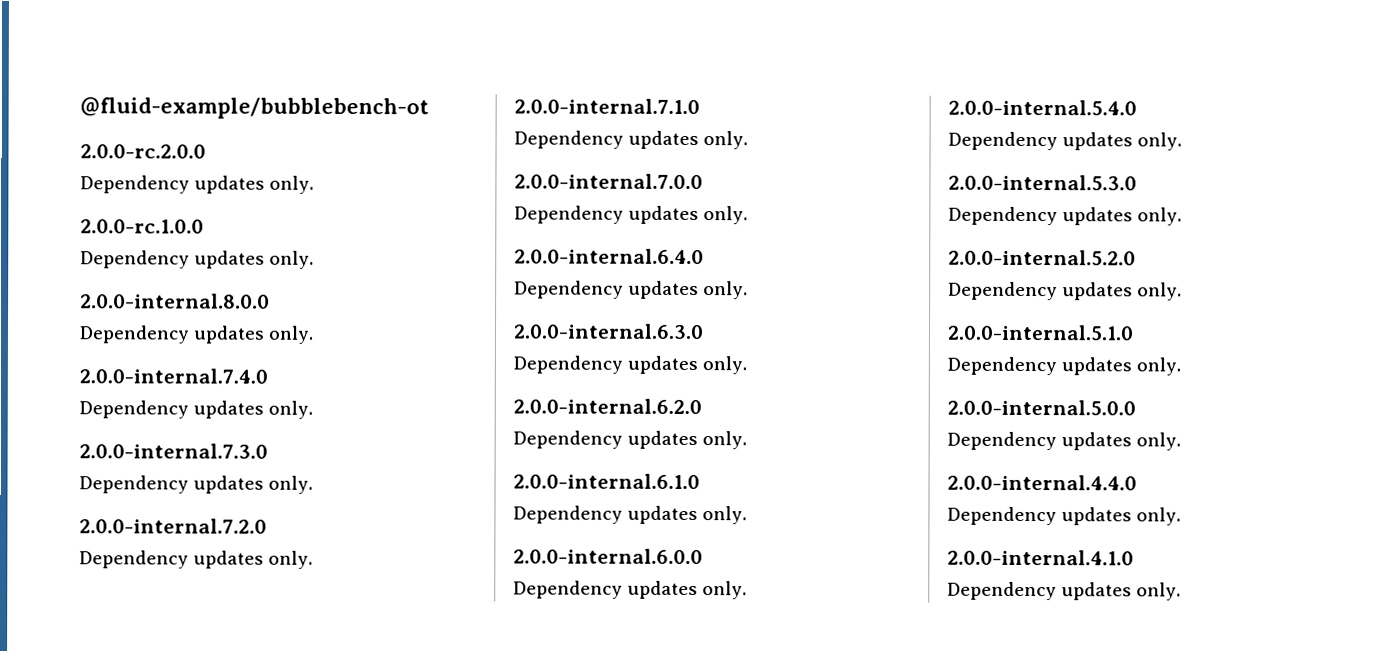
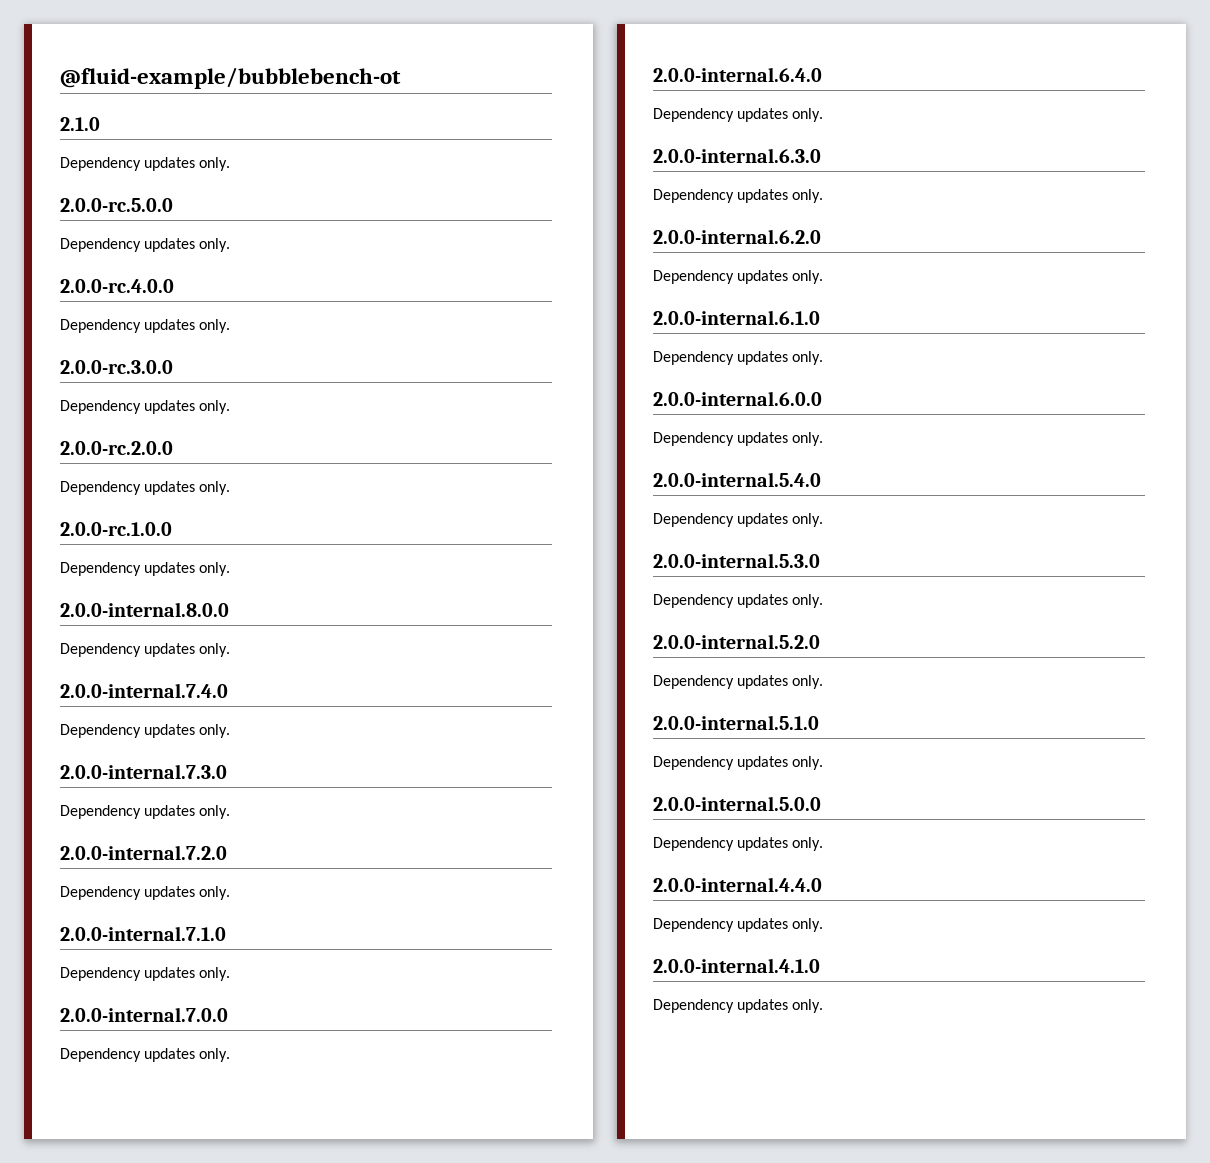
+ 2.1.0
+ Dependency updates only.
+ 2.0.0-rc.5.0.0
+ Dependency updates only.
+ 2.0.0-rc.4.0.0
+ Dependency updates only.
+ 2.0.0-rc.3.0.0
+ Dependency updates only.

